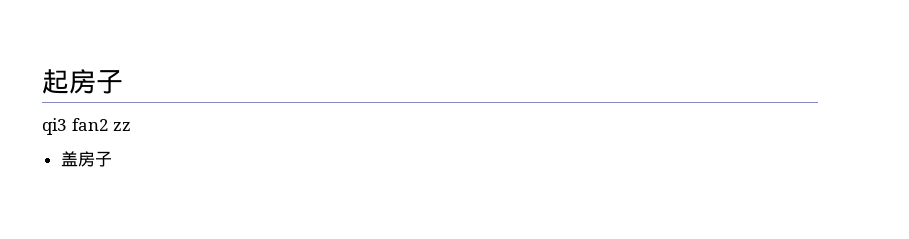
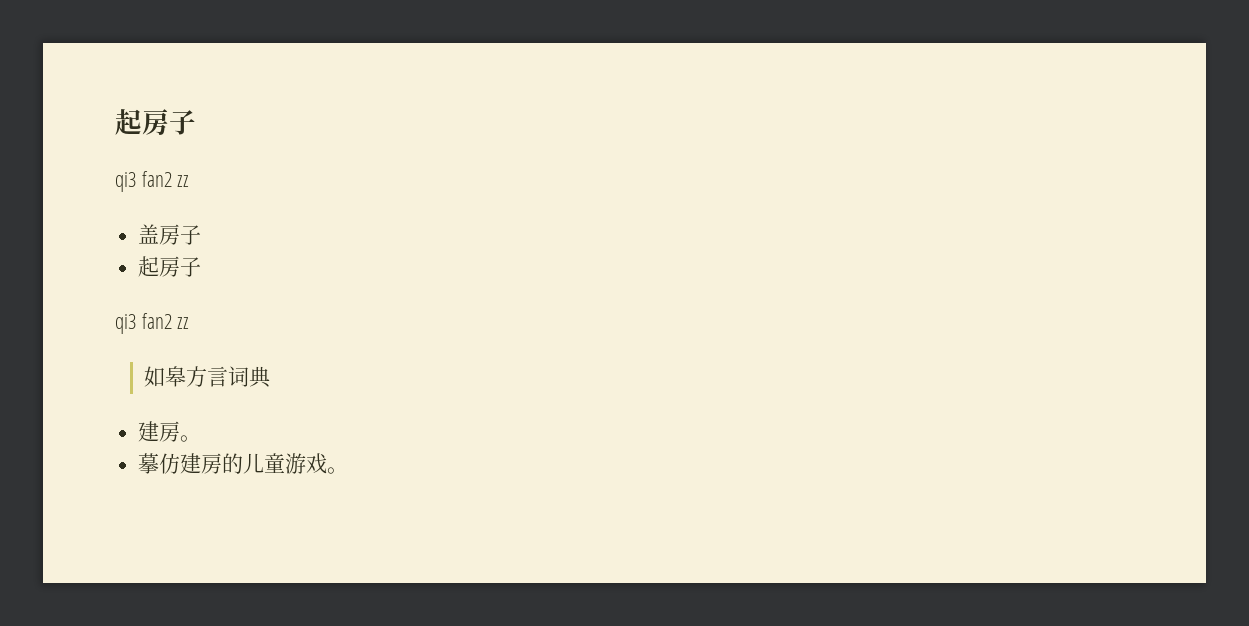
  盖房子
+ 起房子
+ qi3 fan2 zz
+ 如皋方言词典
+ 建房。
+ 摹仿建房的儿童游戏。

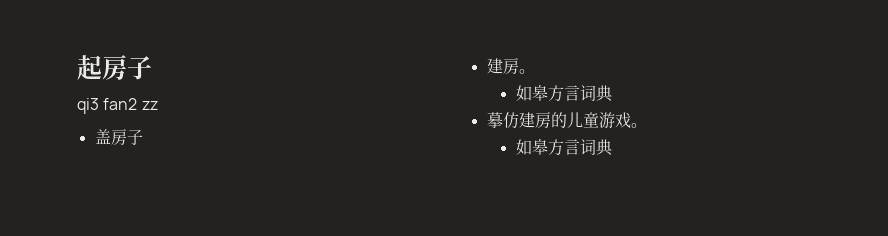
  盖房子
- 起房子
- qi3 fan2 zz
+ 建房。
  如皋方言词典
- 建房。
  摹仿建房的儿童游戏。
+ 如皋方言词典

